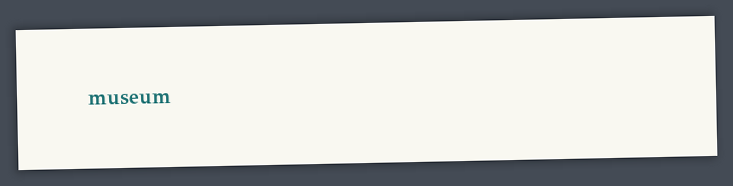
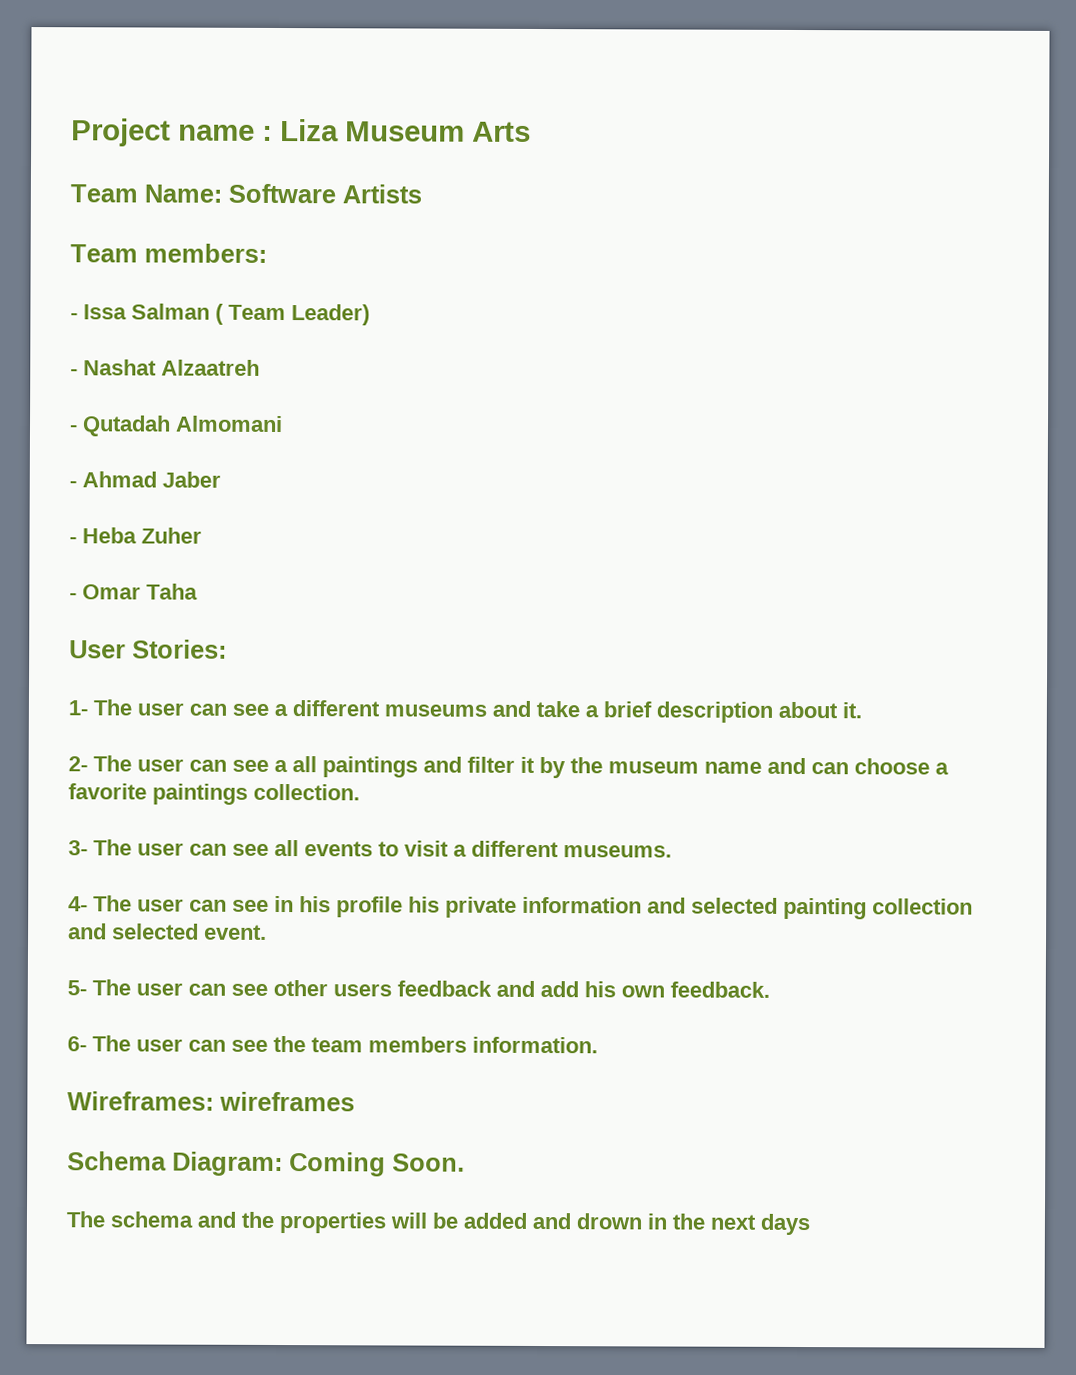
- museum
+ Project name : Liza Museum Arts
+ Team Name: Software Artists
+ Team members:
+ - Issa Salman ( Team Leader)
+ - Nashat Alzaatreh
+ - Qutadah Almomani
+ - Ahmad Jaber
+ - Heba Zuher
+ - Omar Taha
+ User Stories:
+ 1- The user can see a different museums and take a brief description about it.
+ 2- The user can see a all paintings and filter it by the museum name and can choose a favorite paintings collection.
+ 3- The user can see all events to visit a different museums.
+ 4- The user can see in his profile his private information and selected painting collection and selected event.
+ 5- The user can see other users feedback and add his own feedback.
+ 6- The user can see the team members information.
+ Wireframes: wireframes
+ Schema Diagram: Coming Soon.
+ The schema and the properties will be added and drown in the next days

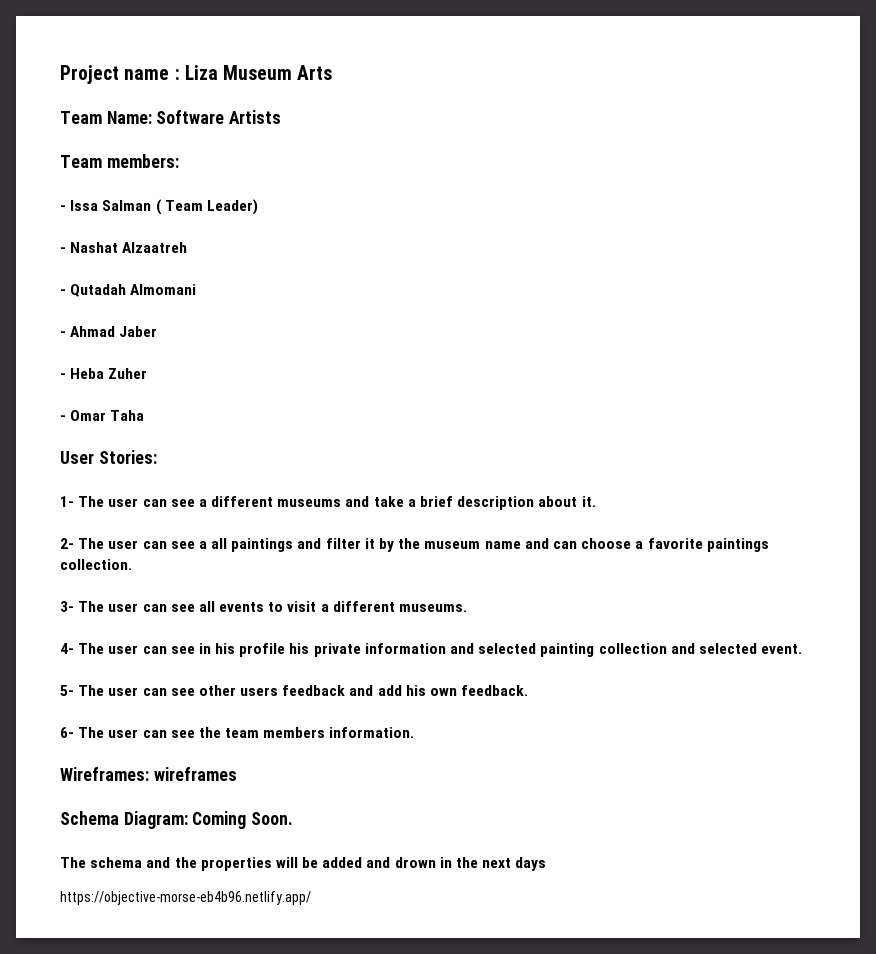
+ https://objective-morse-eb4b96.netlify.app/

